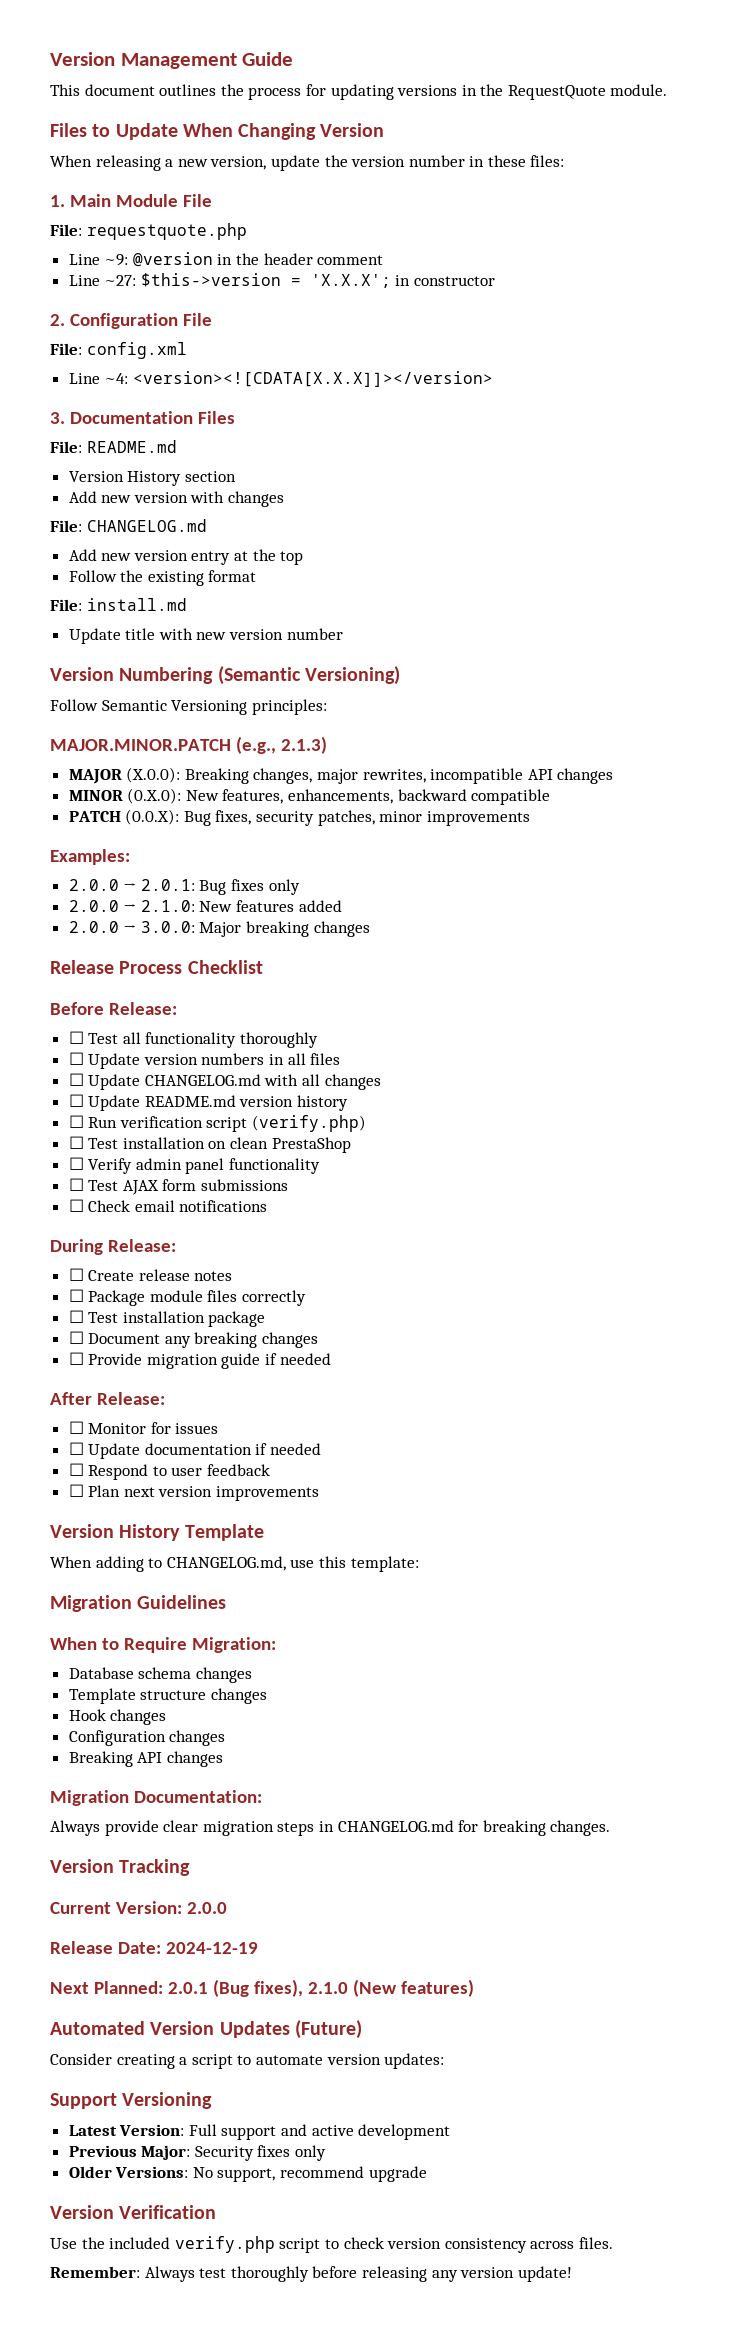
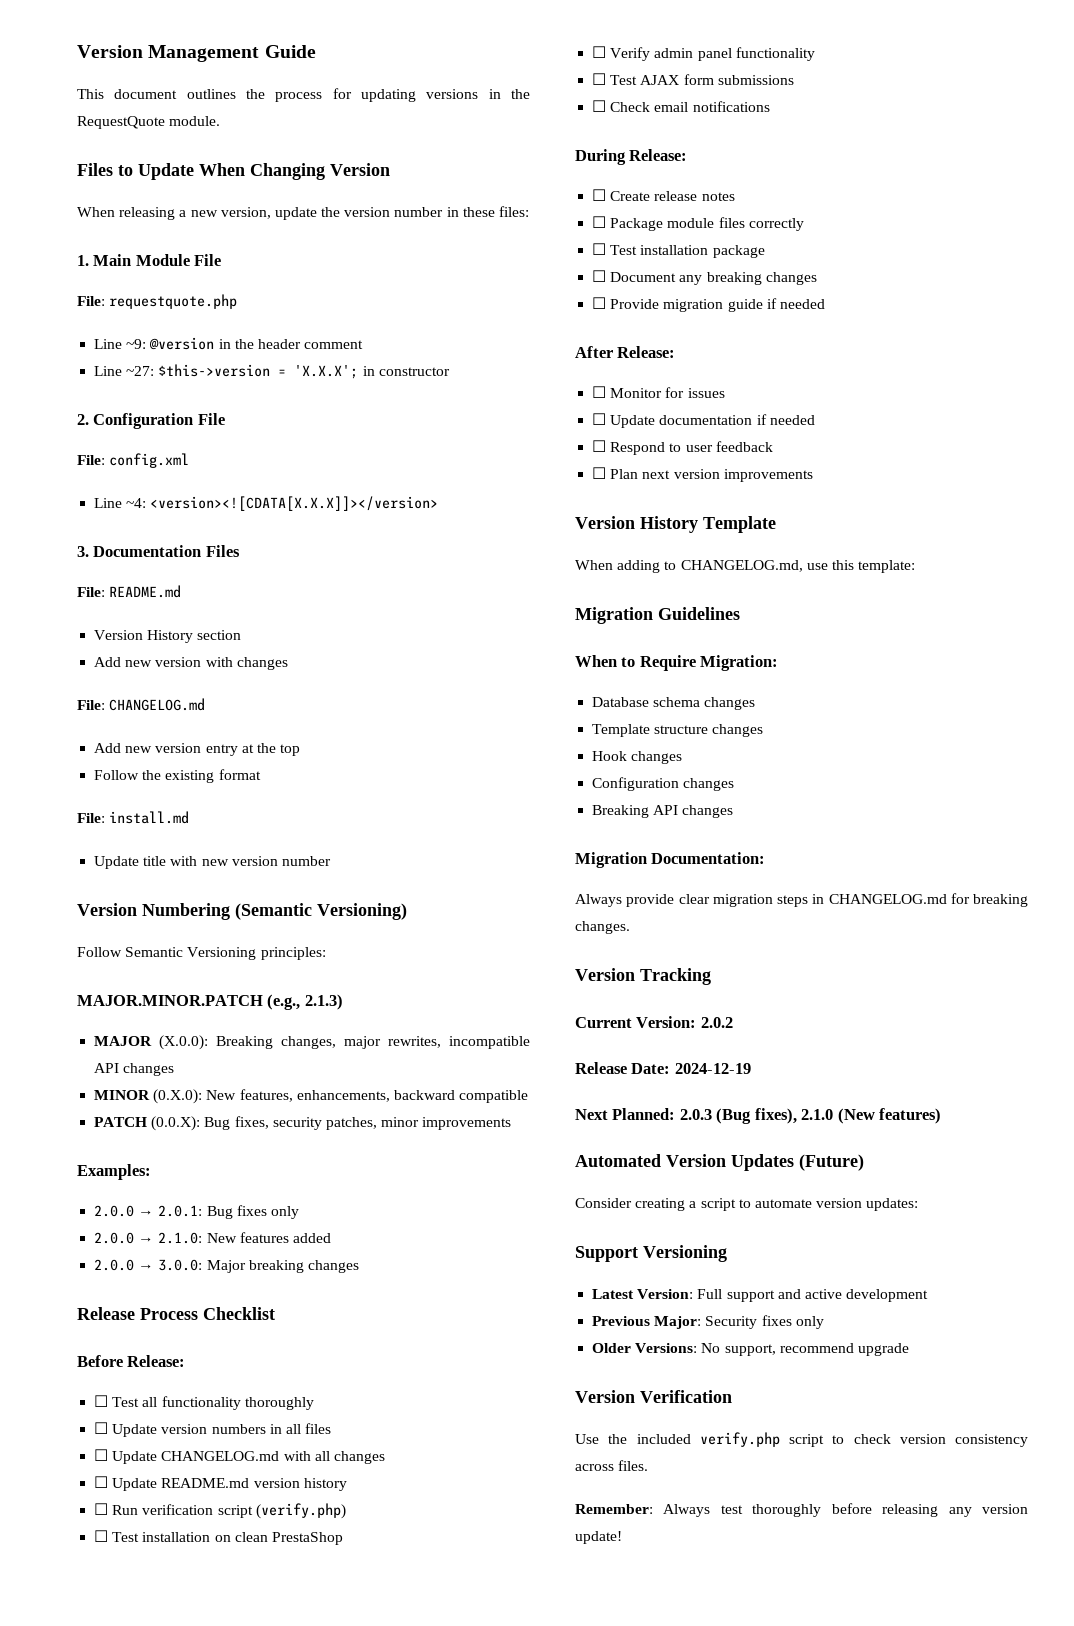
- Current Version: 2.0.0
+ Current Version: 2.0.2
- Next Planned: 2.0.1 (Bug fixes), 2.1.0 (New features)
+ Next Planned: 2.0.3 (Bug fixes), 2.1.0 (New features)

